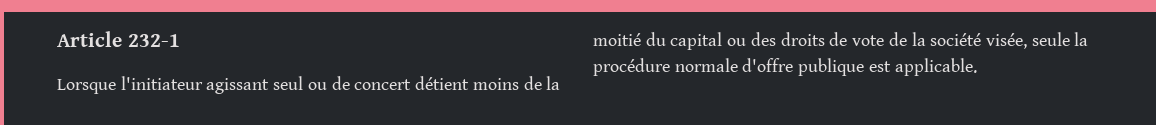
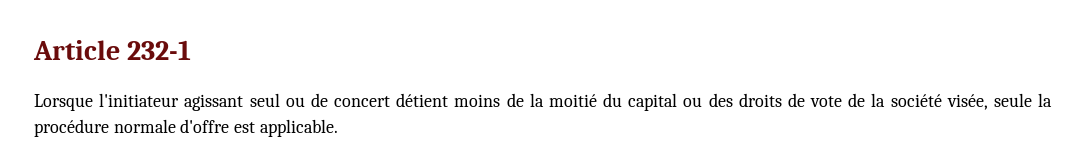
- Lorsque l'initiateur agissant seul ou de concert détient moins de la moitié du capital ou des droits de vote de la société visée, seule la procédure normale d'offre publique est applicable.
+ Lorsque l'initiateur agissant seul ou de concert détient moins de la moitié du capital ou des droits de vote de la société visée, seule la procédure normale d'offre est applicable.

